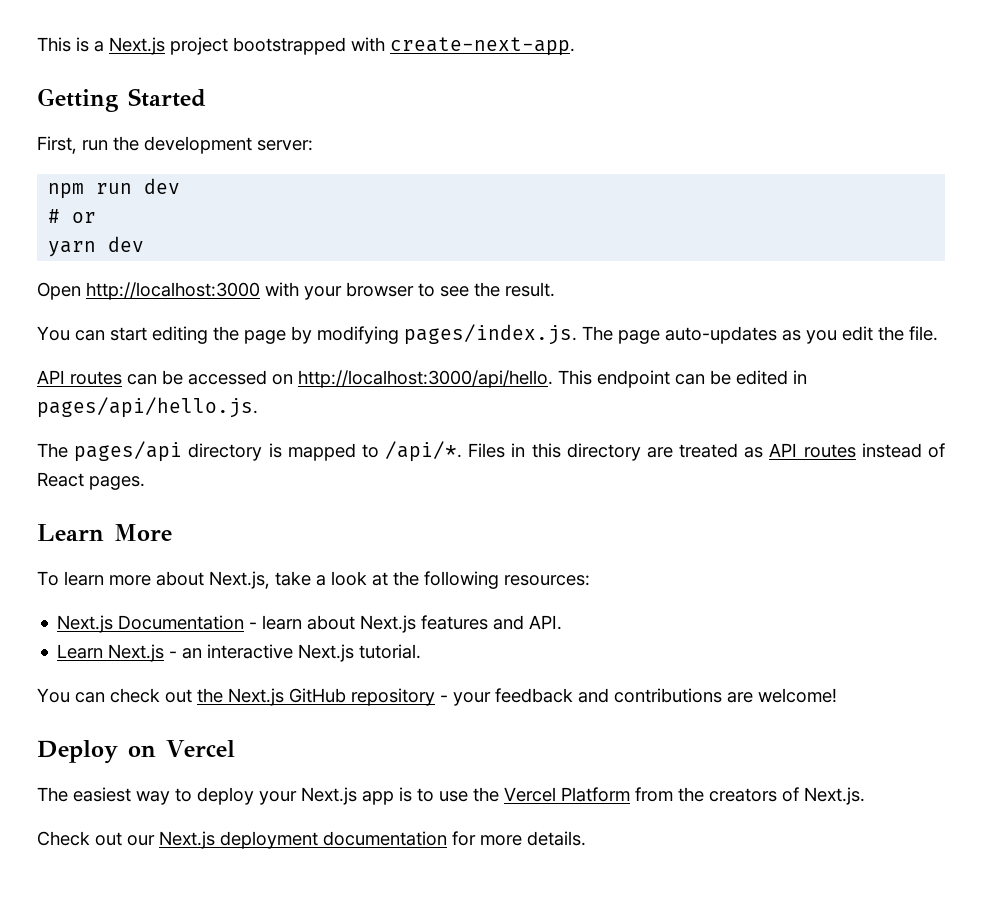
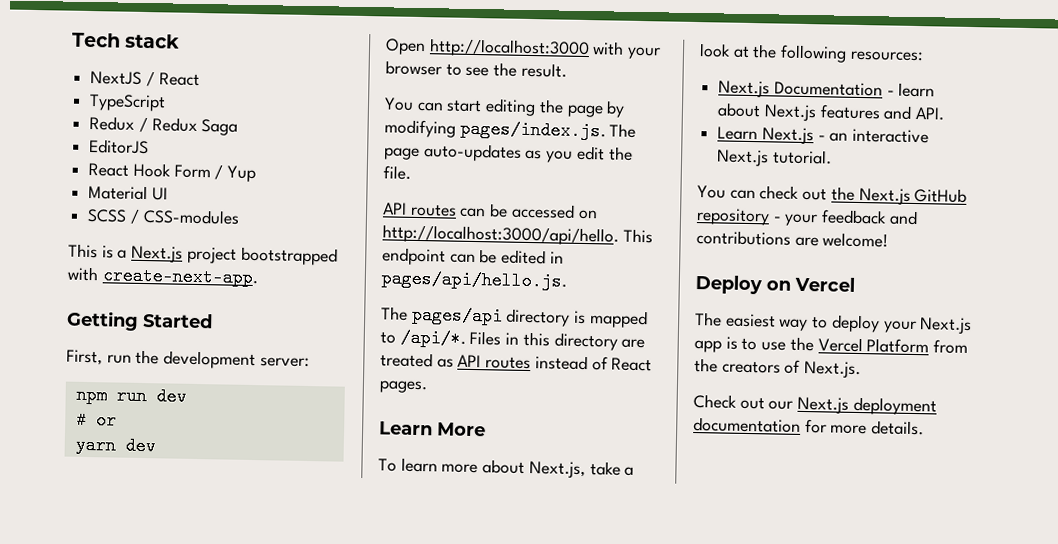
+ Tech stack
+ NextJS / React
+ TypeScript
+ Redux / Redux Saga
+ EditorJS
+ React Hook Form / Yup
+ Material UI
+ SCSS / CSS-modules

